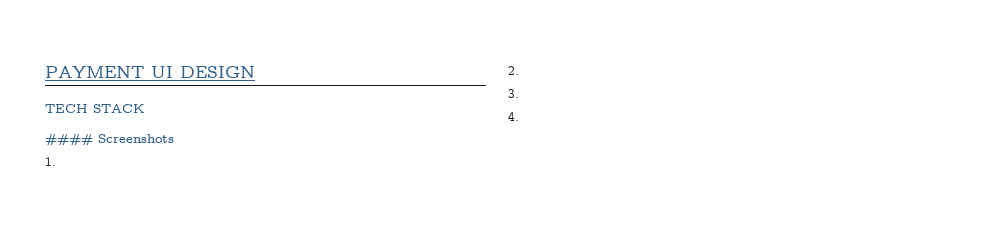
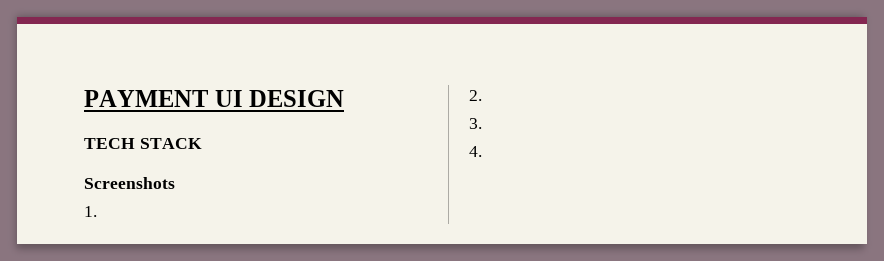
- #### Screenshots
+ Screenshots

